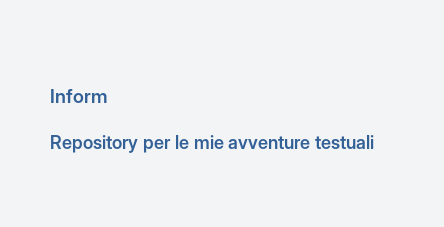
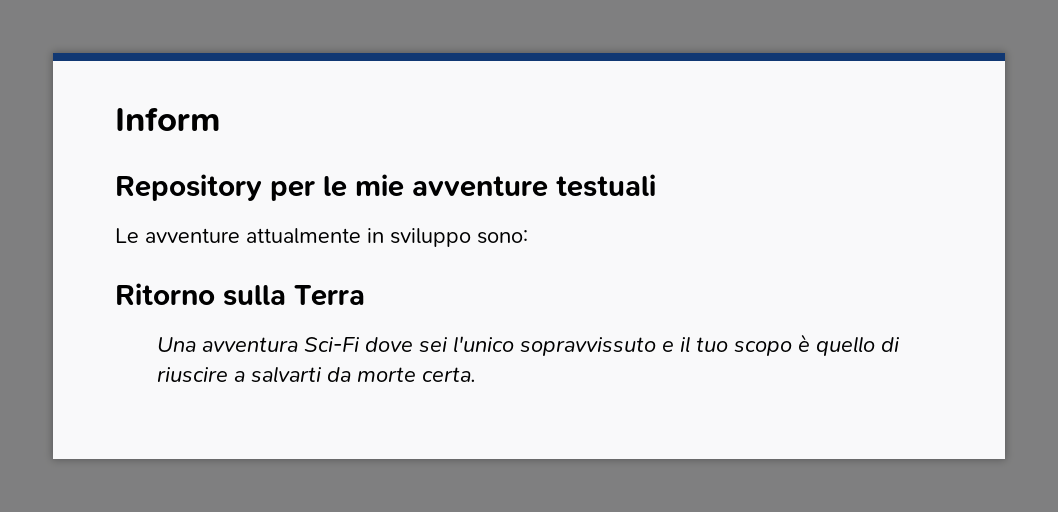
+ Le avventure attualmente in sviluppo sono:
+ Ritorno sulla Terra
+ Una avventura Sci-Fi dove sei l'unico sopravvissuto e il tuo scopo è quello di riuscire a salvarti da morte certa.

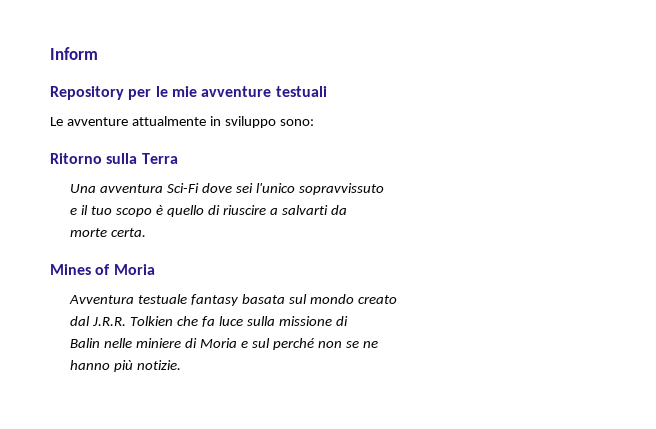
- Una avventura Sci-Fi dove sei l'unico sopravvissuto e il tuo scopo è quello di riuscire a salvarti da morte certa.
+ Una avventura Sci-Fi dove sei l'unico sopravvissuto
+ e il tuo scopo è quello di riuscire a salvarti da
+ morte certa.
+ Mines of Moria
+ Avventura testuale fantasy basata sul mondo creato
+ dal J.R.R. Tolkien che fa luce sulla missione di
+ Balin nelle miniere di Moria e sul perché non se ne
+ hanno più notizie.

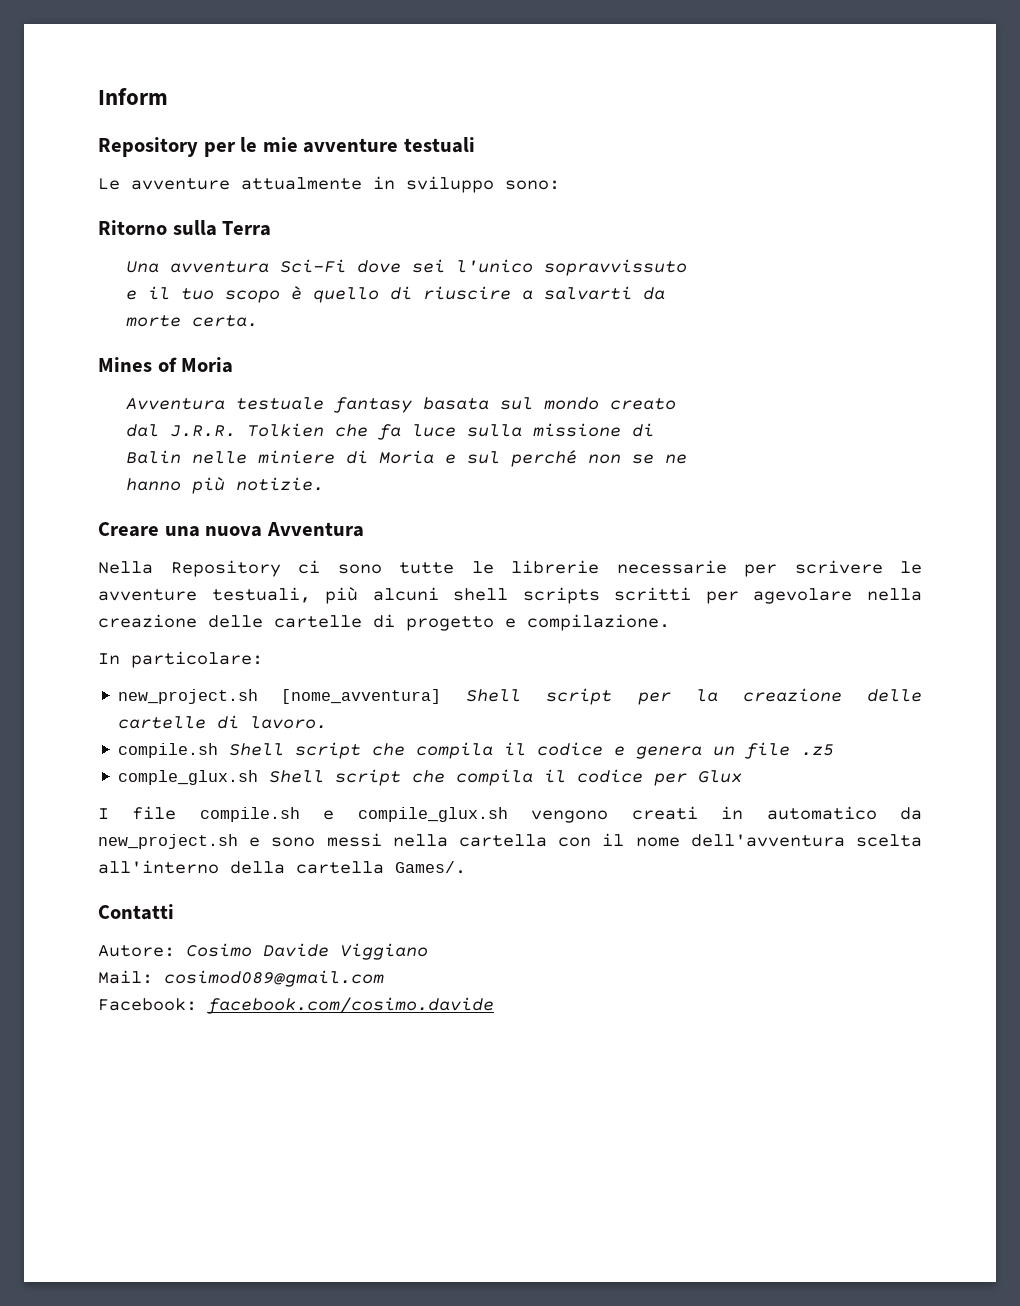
+ Creare una nuova Avventura
+ Nella Repository ci sono tutte le librerie necessarie per scrivere le avventure testuali, più alcuni shell scripts scritti per agevolare nella creazione delle cartelle di progetto e compilazione.
+ In particolare:
+ new_project.sh [nome_avventura] Shell script per la creazione delle cartelle di lavoro.
+ compile.sh Shell script che compila il codice e genera un file .z5
+ comple_glux.sh Shell script che compila il codice per Glux
+ I file compile.sh e compile_glux.sh vengono creati in automatico da new_project.sh e sono messi nella cartella con il nome dell'avventura scelta all'interno della cartella Games/.
+ Contatti
+ Autore: Cosimo Davide Viggiano
+ Mail: cosimod089@gmail.com
+ Facebook: facebook.com/cosimo.davide

